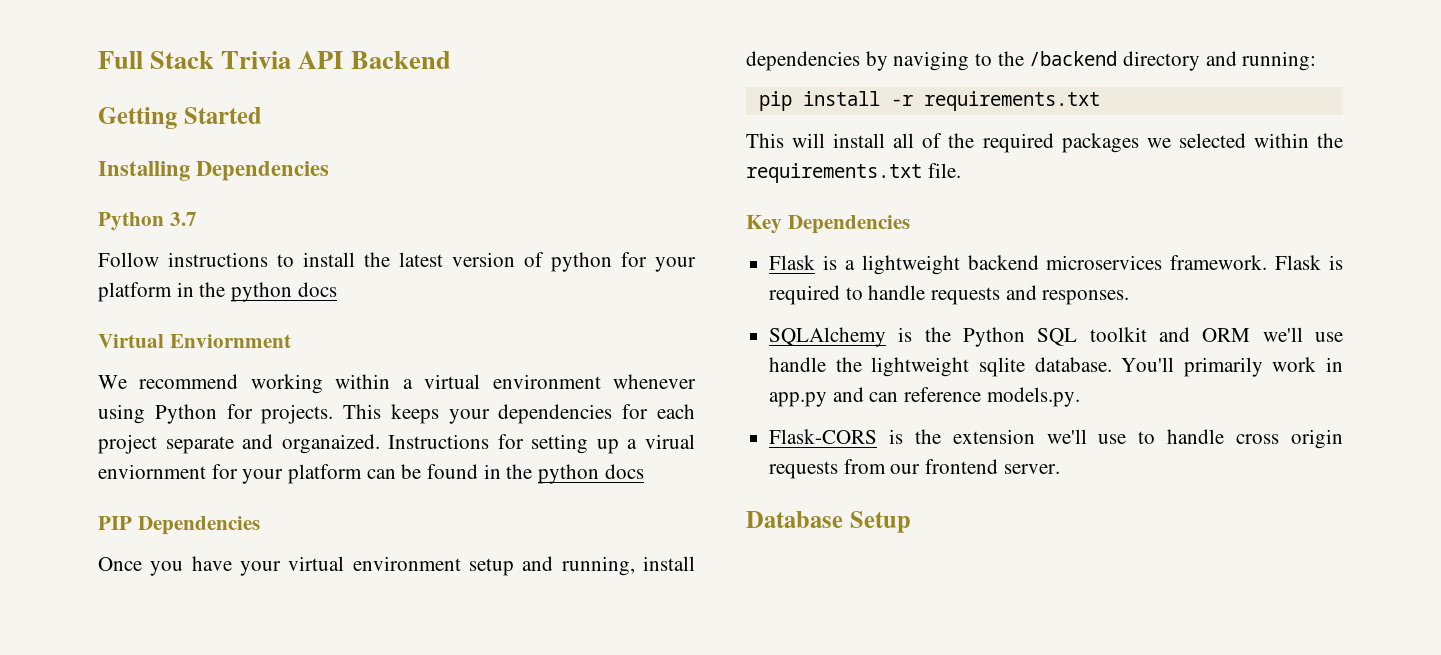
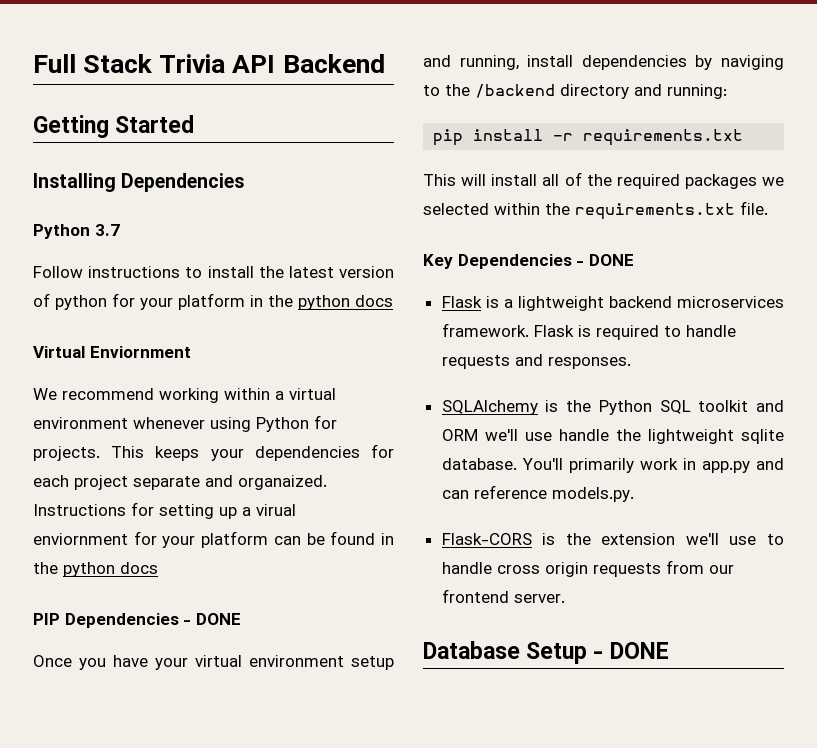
- PIP Dependencies
+ PIP Dependencies - DONE
- Key Dependencies
+ Key Dependencies - DONE
- Database Setup
+ Database Setup - DONE

